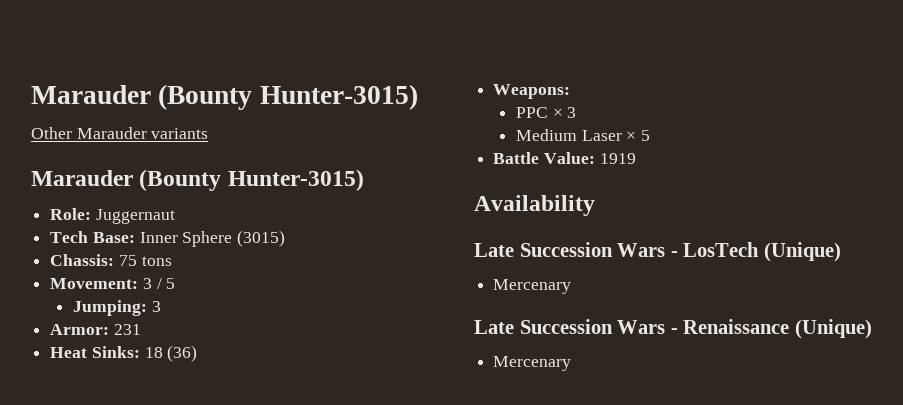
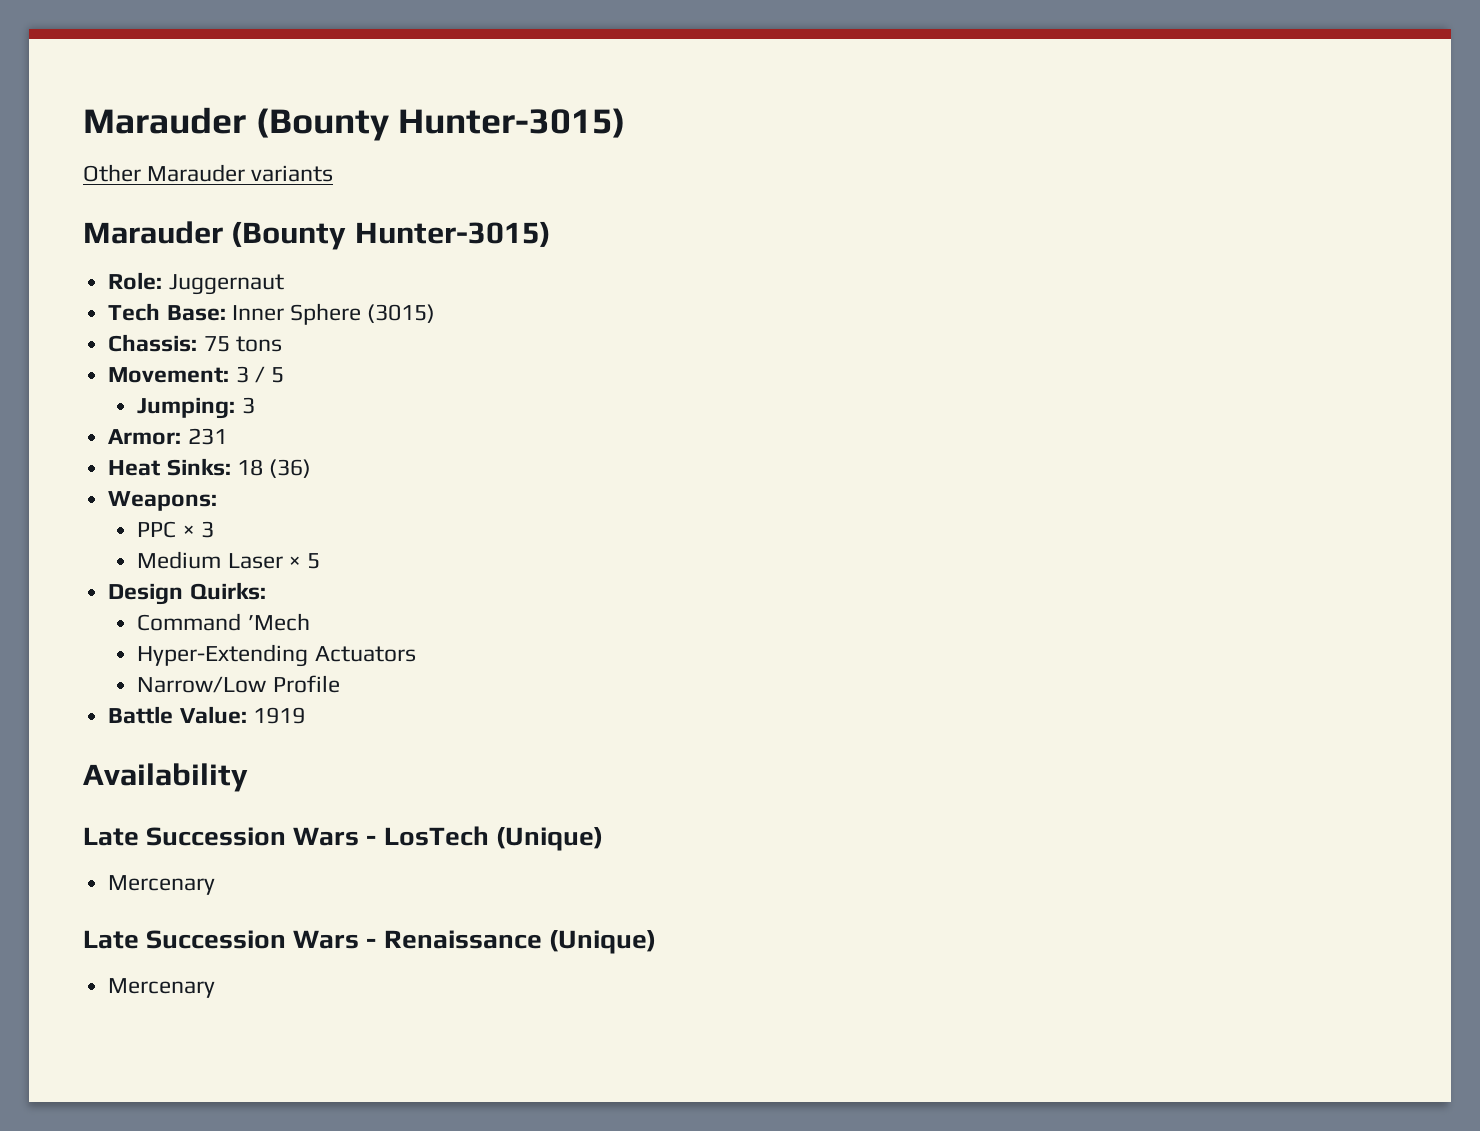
+ Design Quirks:
+ Command ’Mech
+ Hyper-Extending Actuators
+ Narrow/Low Profile

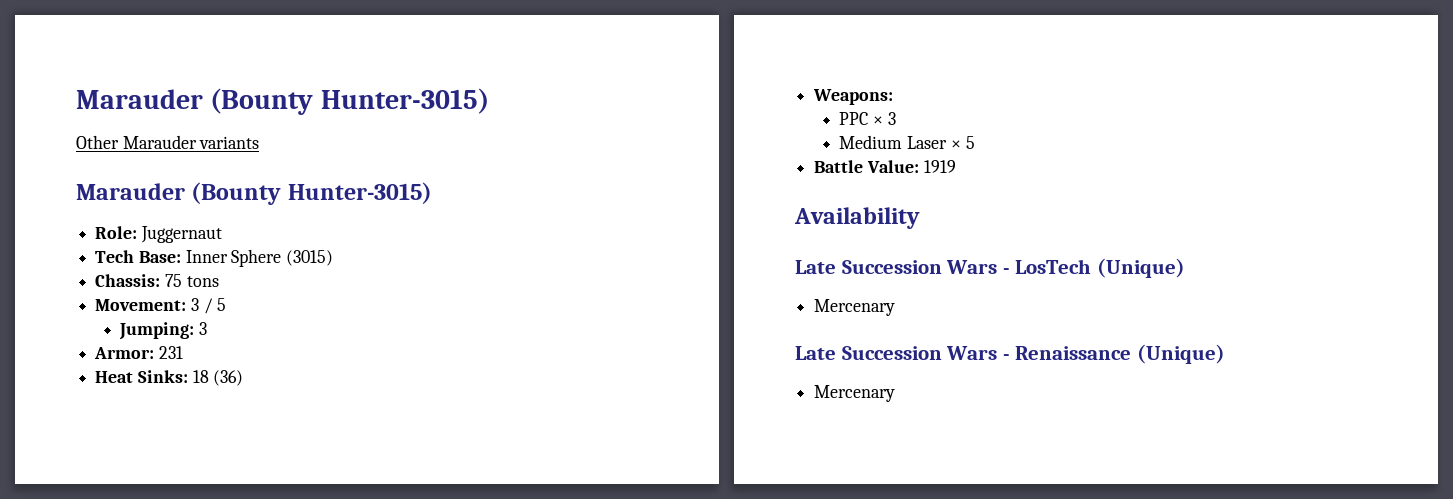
- Design Quirks:
- Command ’Mech
- Hyper-Extending Actuators
- Narrow/Low Profile

